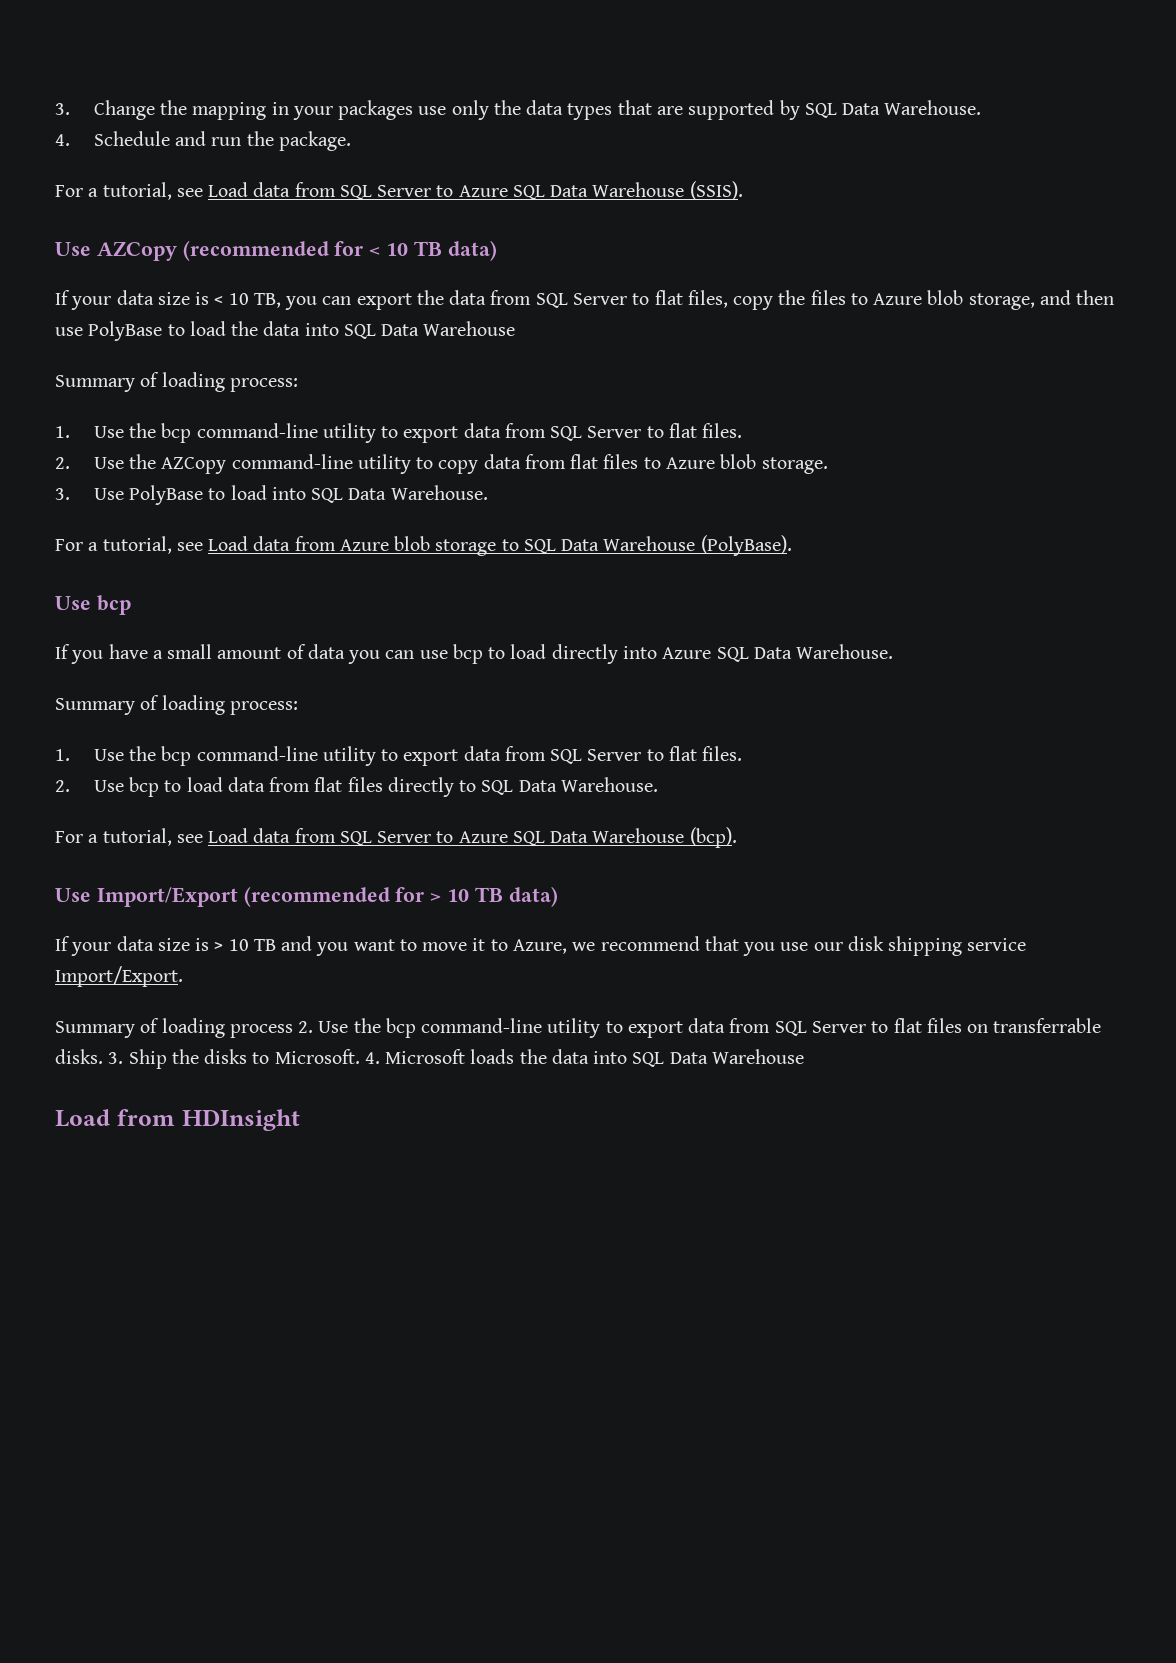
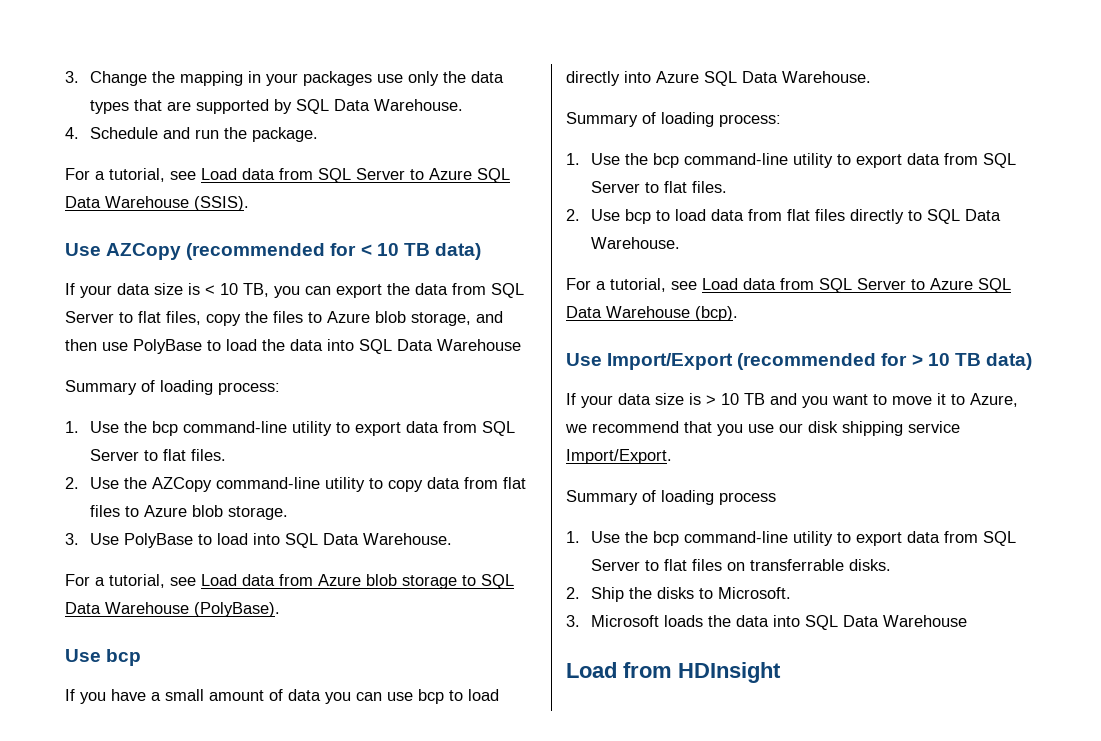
- Summary of loading process 2. Use the bcp command-line utility to export data from SQL Server to flat files on transferrable disks. 3. Ship the disks to Microsoft. 4. Microsoft loads the data into SQL Data Warehouse
+ Summary of loading process
+ 1. Use the bcp command-line utility to export data from SQL Server to flat files on transferrable disks.
+ 2. Ship the disks to Microsoft.
+ 3. Microsoft loads the data into SQL Data Warehouse

